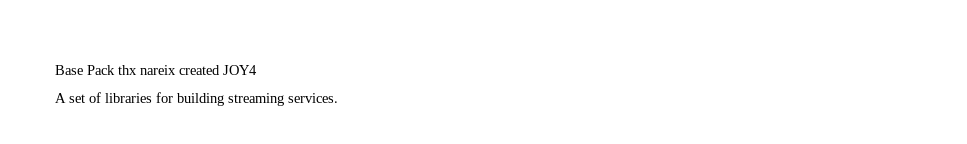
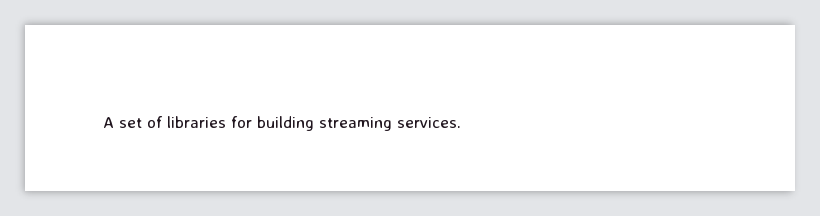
- Base Pack thx nareix created JOY4

